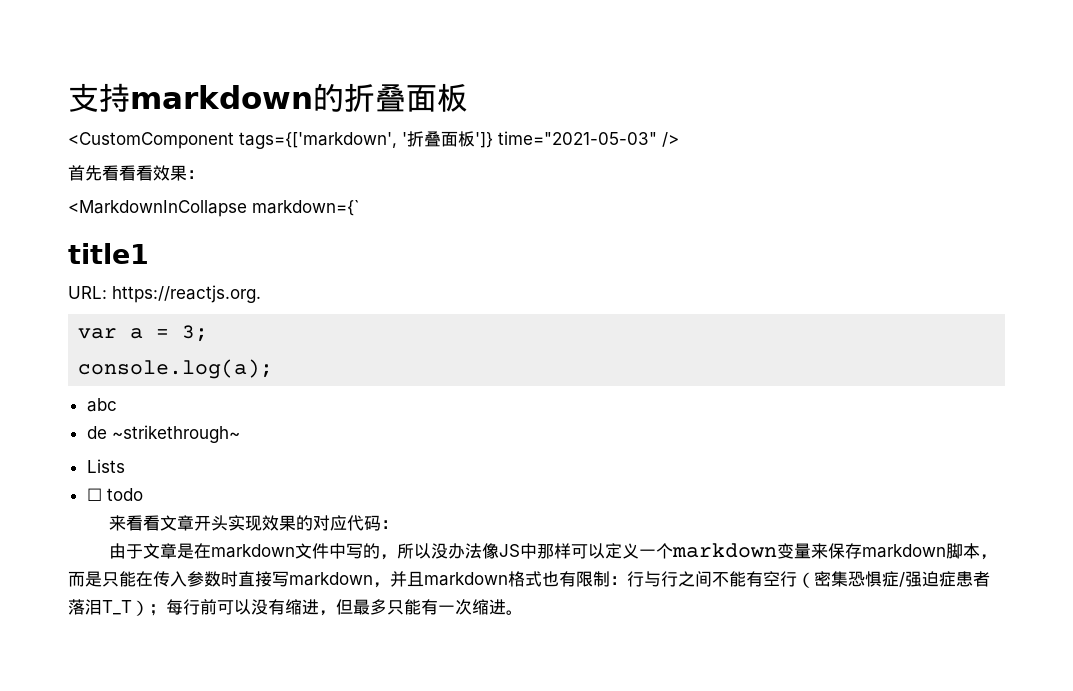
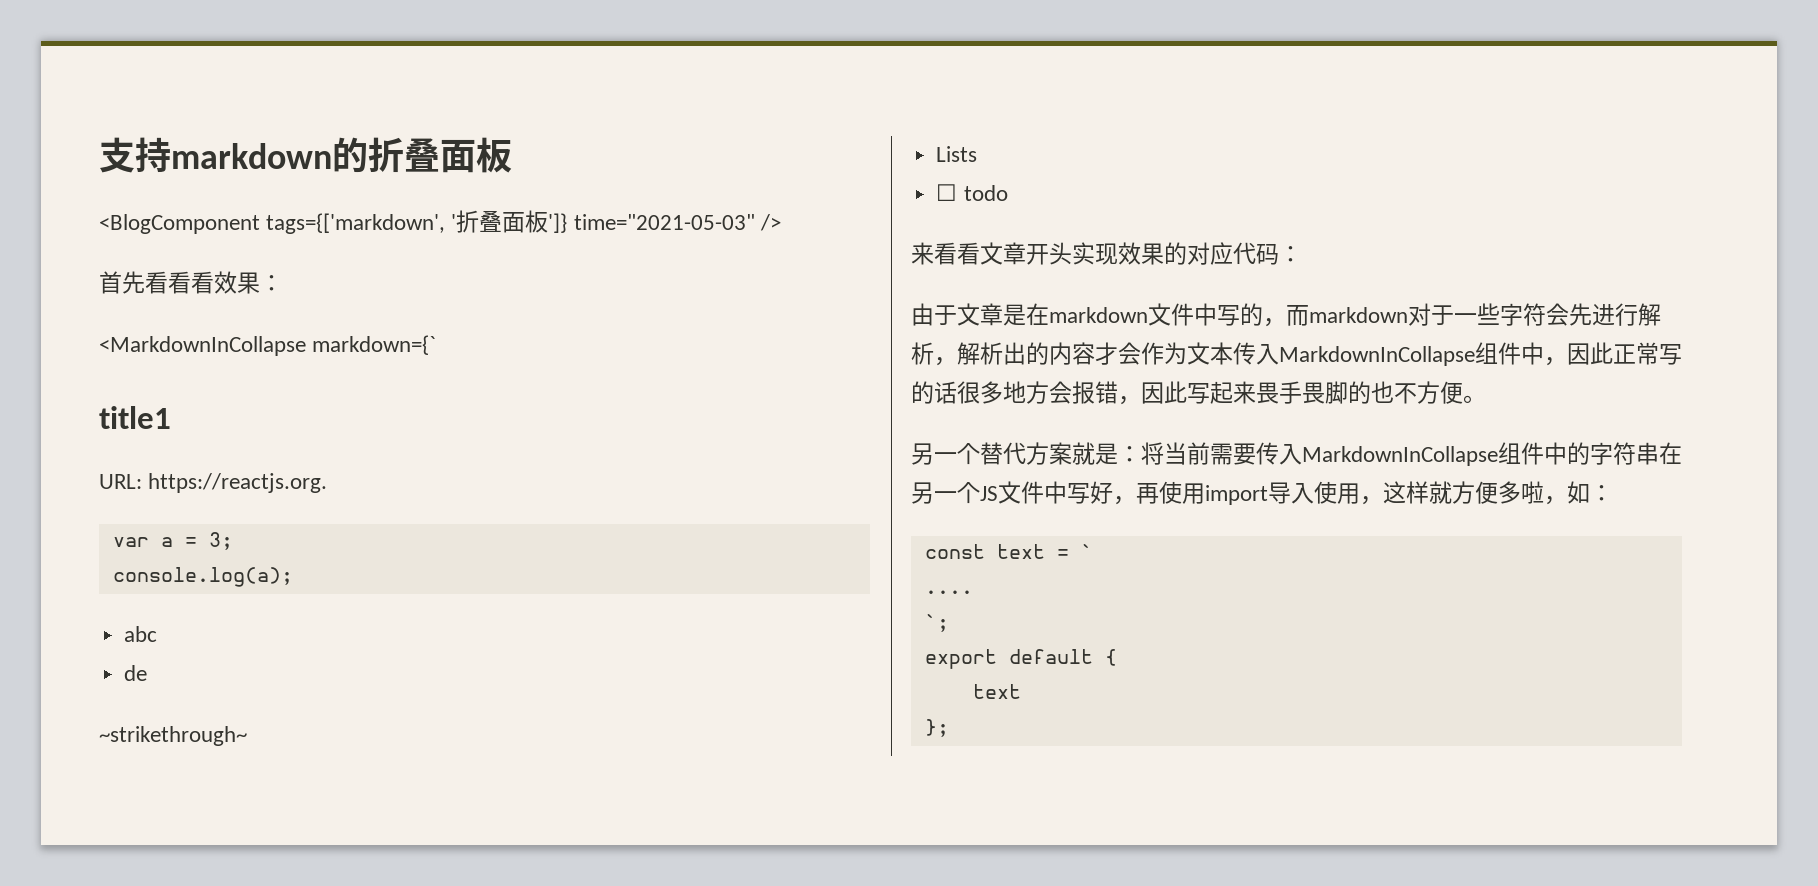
- <CustomComponent tags={['markdown', '折叠面板']} time="2021-05-03" />
+ <BlogComponent tags={['markdown', '折叠面板']} time="2021-05-03" />
- de ~strikethrough~
+ de
+ ~strikethrough~
- 由于文章是在markdown文件中写的，所以没办法像JS中那样可以定义一个markdown变量来保存markdown脚本，而是只能在传入参数时直接写markdown，并且markdown格式也有限制：行与行之间不能有空行（密集恐惧症/强迫症患者落泪T_T）；每行前可以没有缩进，但最多只能有一次缩进。
+ 由于文章是在markdown文件中写的，而markdown对于一些字符会先进行解析，解析出的内容才会作为文本传入MarkdownInCollapse组件中，因此正常写的话很多地方会报错，因此写起来畏手畏脚的也不方便。
+ 另一个替代方案就是：将当前需要传入MarkdownInCollapse组件中的字符串在另一个JS文件中写好，再使用import导入使用，这样就方便多啦，如：
+ const text = `
+ ....
+ `;
+ export default {
+ text
+ };

